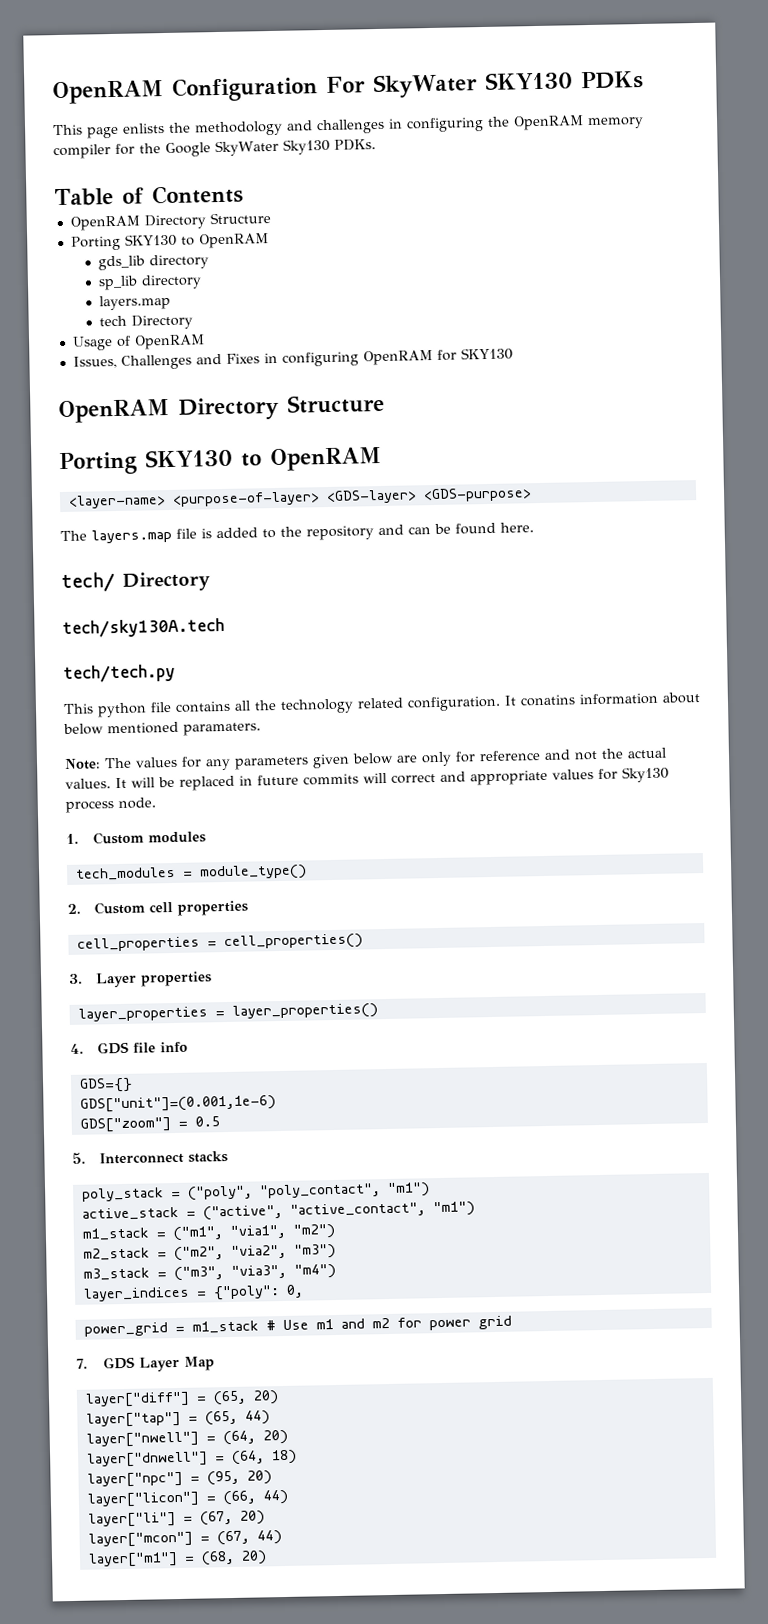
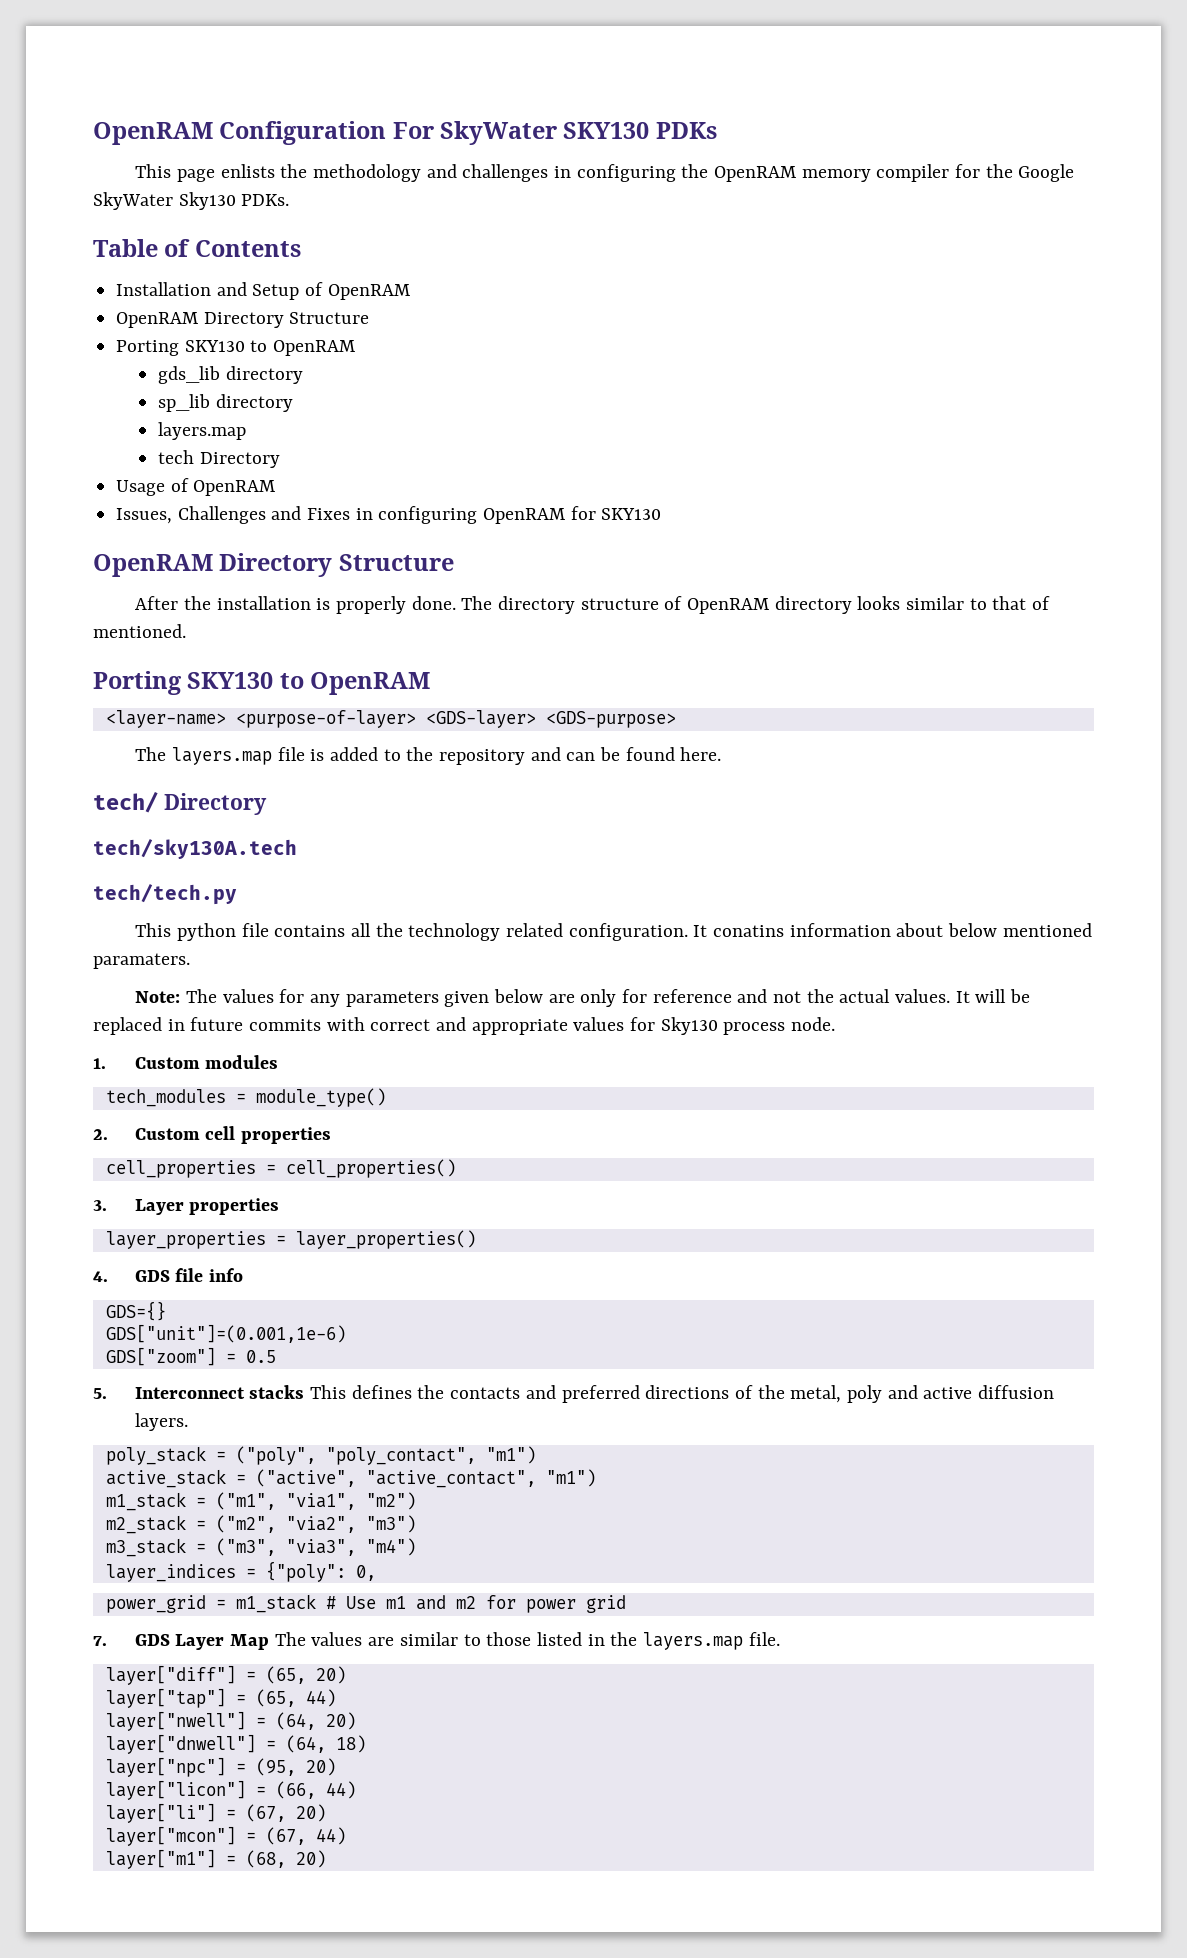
+ Installation and Setup of OpenRAM
+ After the installation is properly done. The directory structure of OpenRAM directory looks similar to that of mentioned.
- It will be replaced in future commits will correct and appropriate values for Sky130 process node.
+ It will be replaced in future commits with correct and appropriate values for Sky130 process node.
- 5. Interconnect stacks
+ 5. Interconnect stacks This defines the contacts and preferred directions of the metal, poly and active diffusion layers.
- 7. GDS Layer Map
+ 7. GDS Layer Map The values are similar to those listed in the layers.map file.

